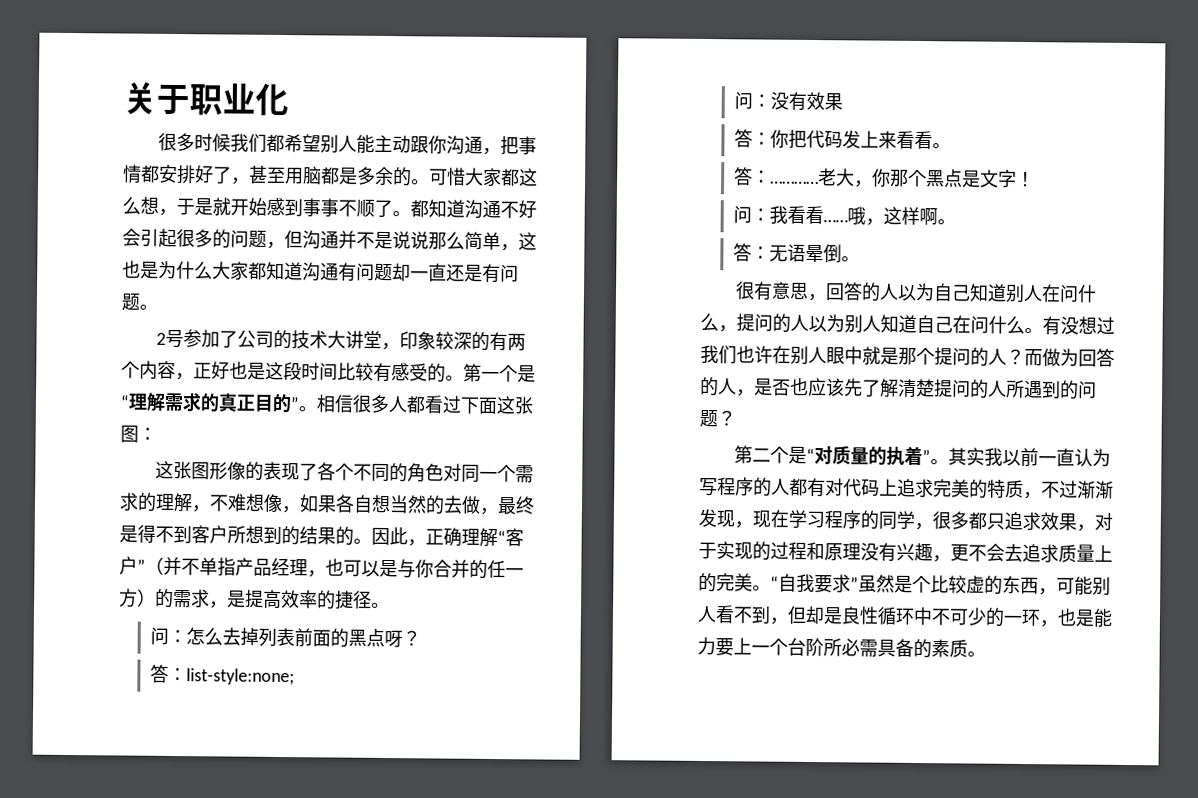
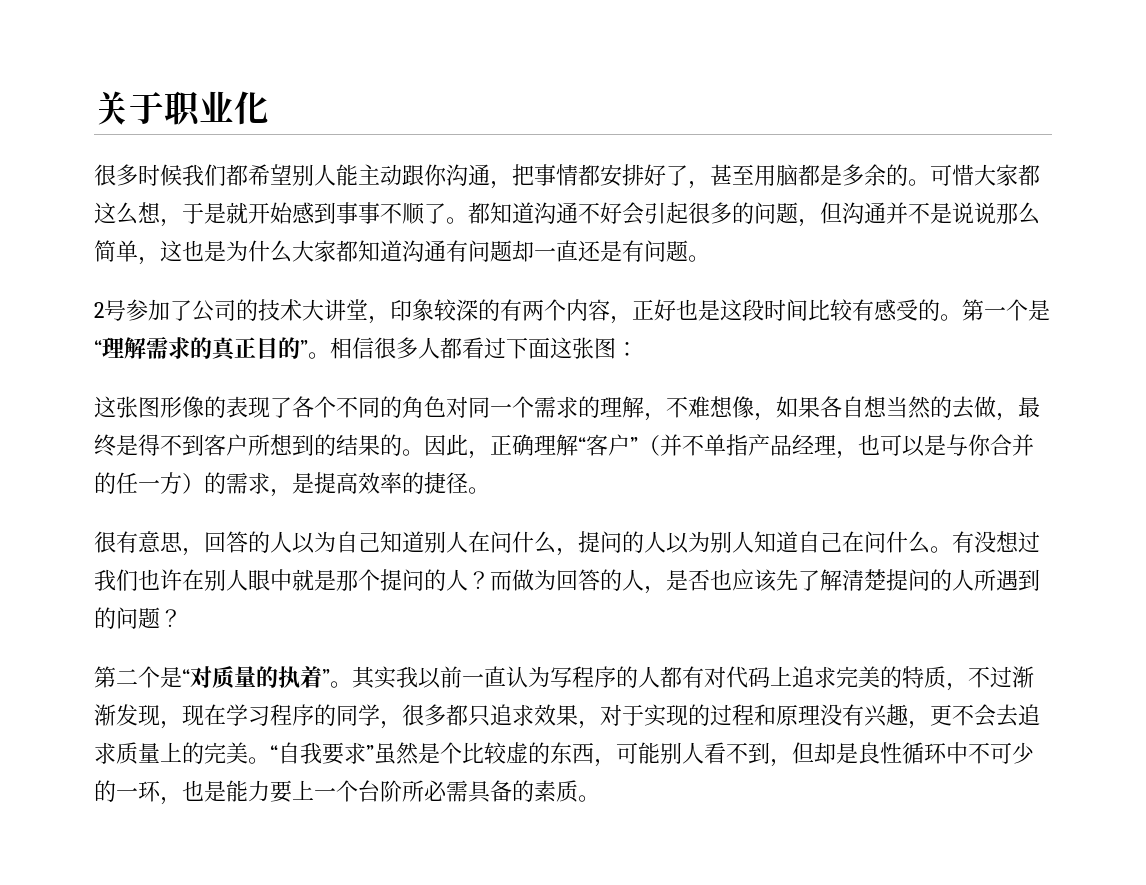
- 问：怎么去掉列表前面的黑点呀？
- 答：list-style:none;
- 问：没有效果
- 答：你把代码发上来看看。
- 答：…………老大，你那个黑点是文字！
- 问：我看看……哦，这样啊。
- 答：无语晕倒。

